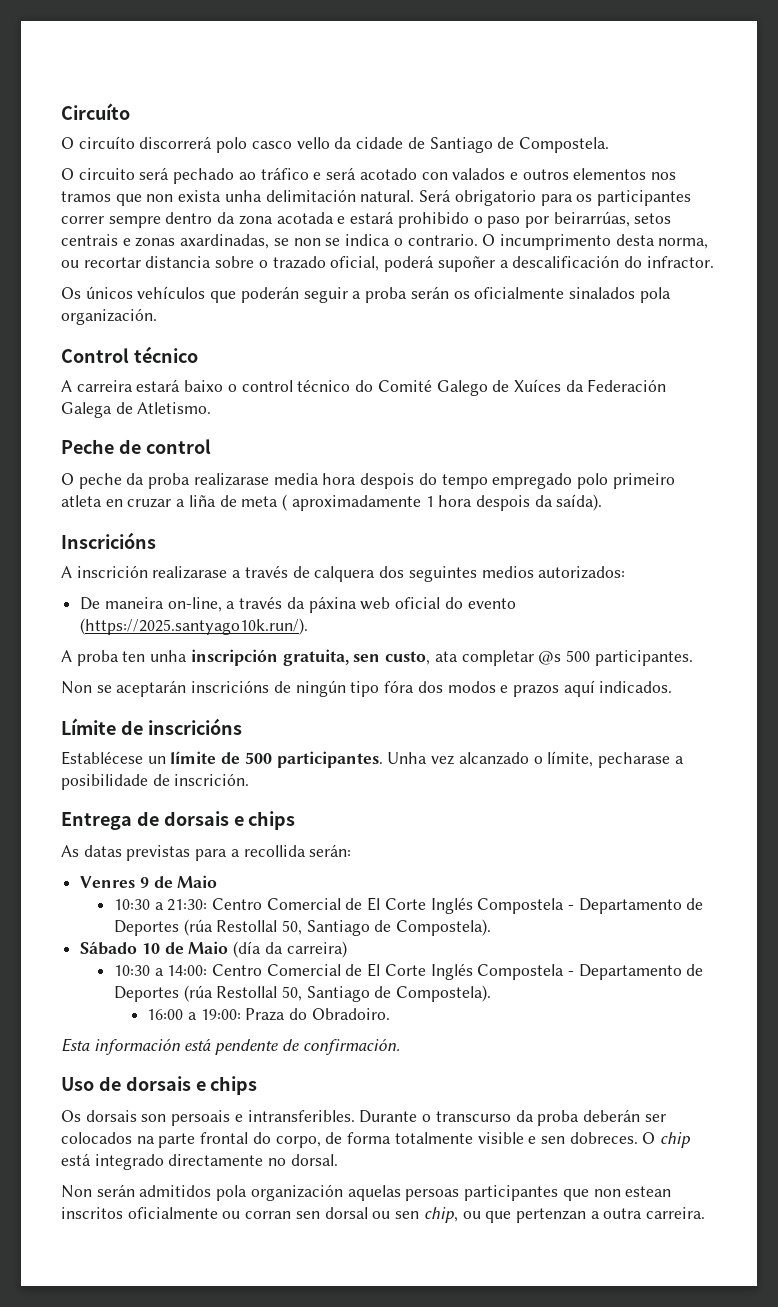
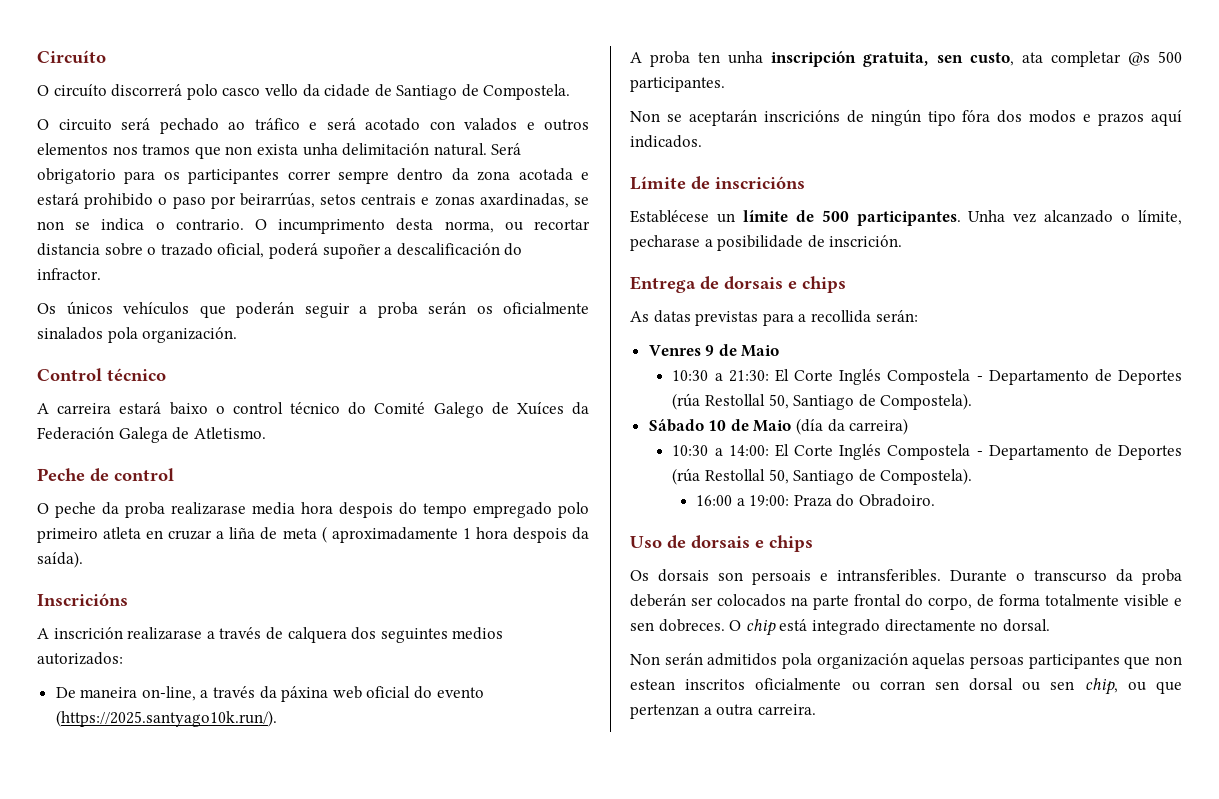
- 10:30 a 21:30: Centro Comercial de El Corte Inglés Compostela - Departamento de Deportes (rúa Restollal 50, Santiago de Compostela).
+ 10:30 a 21:30: El Corte Inglés Compostela - Departamento de Deportes (rúa Restollal 50, Santiago de Compostela).
- 10:30 a 14:00: Centro Comercial de El Corte Inglés Compostela - Departamento de Deportes (rúa Restollal 50, Santiago de Compostela).
+ 10:30 a 14:00: El Corte Inglés Compostela - Departamento de Deportes (rúa Restollal 50, Santiago de Compostela).
- Esta información está pendente de confirmación.

